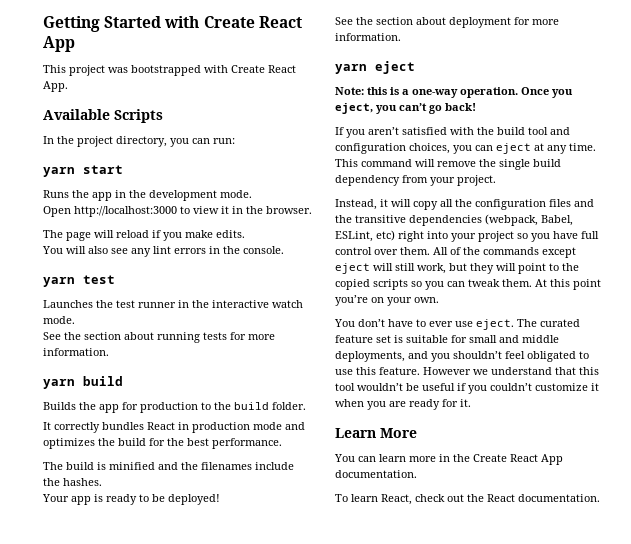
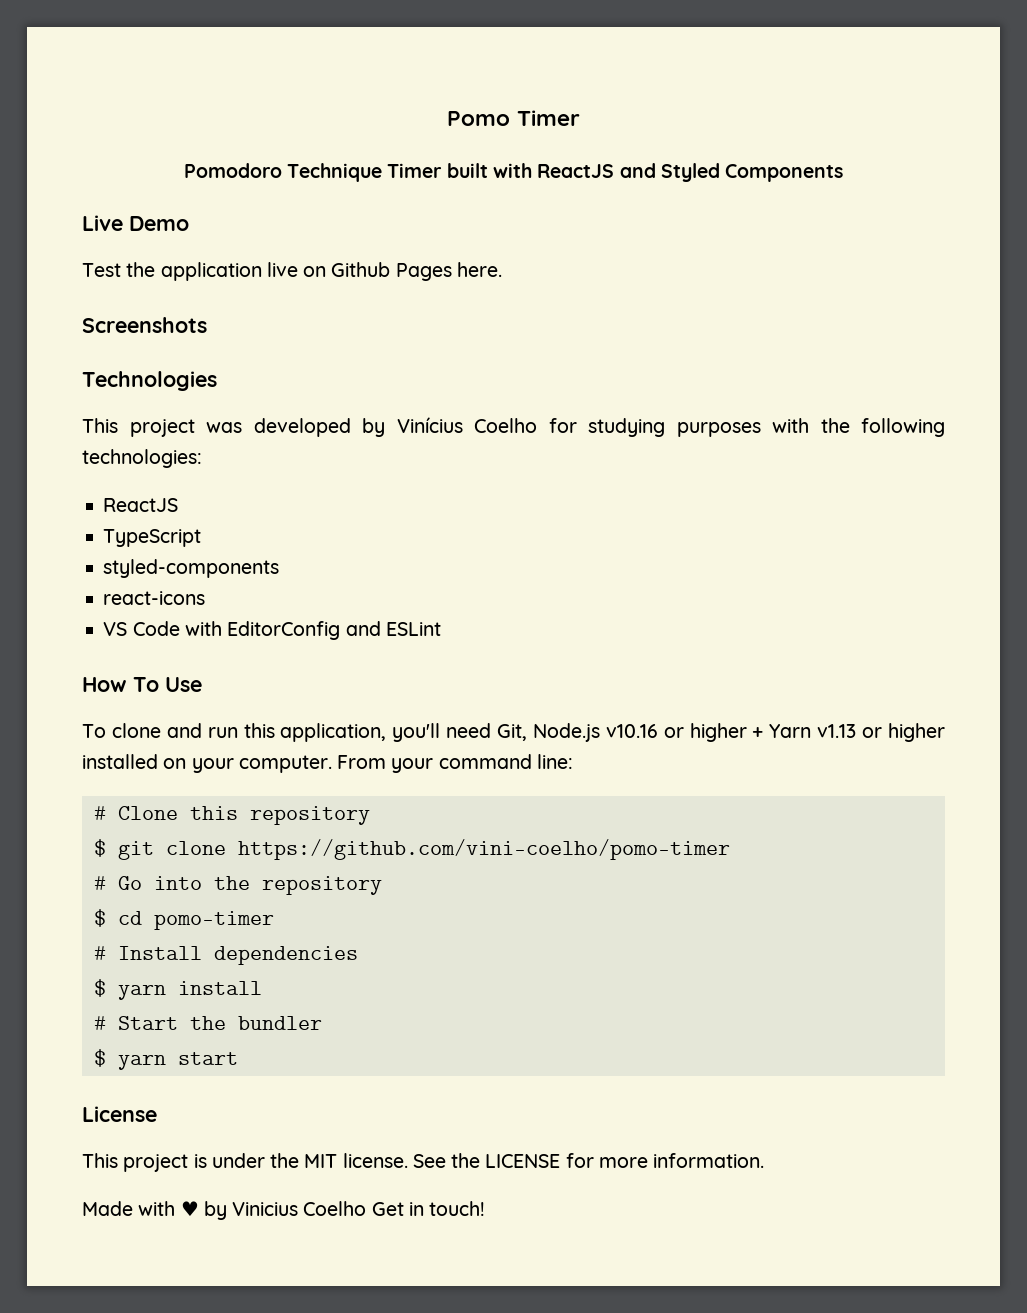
- Getting Started with Create React App
- This project was bootstrapped with Create React App.
- Available Scripts
- In the project directory, you can run:
- yarn start
- Runs the app in the development mode.
- Open http://localhost:3000 to view it in the browser.
- The page will reload if you make edits.
- You will also see any lint errors in the console.
- yarn test
- Launches the test runner in the interactive watch mode.
- See the section about running tests for more information.
- yarn build
- Builds the app for production to the build folder.
- It correctly bundles React in production mode and optimizes the build for the best performance.
- The build is minified and the filenames include the hashes.
- Your app is ready to be deployed!
- See the section about deployment for more information.
- yarn eject
- Note: this is a one-way operation. Once you eject, you can’t go back!
- If you aren’t satisfied with the build tool and configuration choices, you can eject at any time. This command will remove the single build dependency from your project.
- Instead, it will copy all the configuration files and the transitive dependencies (webpack, Babel, ESLint, etc) right into your project so you have full control over them. All of the commands except eject will still work, but they will point to the copied scripts so you can tweak them. At this point you’re on your own.
- You don’t have to ever use eject. The curated feature set is suitable for small and middle deployments, and you shouldn’t feel obligated to use this feature. However we understand that this tool wouldn’t be useful if you couldn’t customize it when you are ready for it.
- Learn More
- You can learn more in the Create React App documentation.
- To learn React, check out the React documentation.
+ Pomo Timer
+ Pomodoro Technique Timer built with ReactJS and Styled Components
+ Live Demo
+ Test the application live on Github Pages here.
+ Screenshots
+ Technologies
+ This project was developed by Vinícius Coelho for studying purposes with the following technologies:
+ ReactJS
+ TypeScript
+ styled-components
+ react-icons
+ VS Code with EditorConfig and ESLint
+ How To Use
+ To clone and run this application, you'll need Git, Node.js v10.16 or higher + Yarn v1.13 or higher installed on your computer. From your command line:
+ # Clone this repository
+ $ git clone https://github.com/vini-coelho/pomo-timer
+ # Go into the repository
+ $ cd pomo-timer
+ # Install dependencies
+ $ yarn install
+ # Start the bundler
+ $ yarn start
+ License
+ This project is under the MIT license. See the LICENSE for more information.
+ Made with ♥ by Vinicius Coelho Get in touch!

